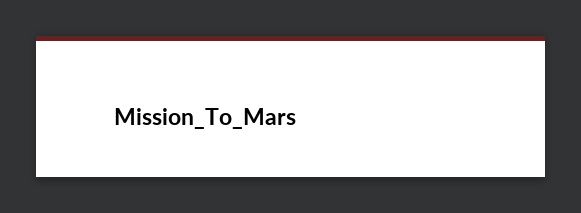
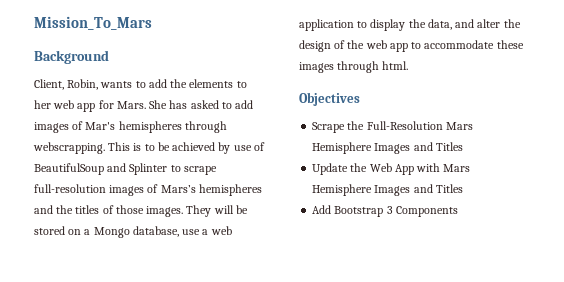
+ Background
+ Client, Robin, wants to add the elements to her web app for Mars. She has asked to add images of Mar's hemispheres through webscrapping. This is to be achieved by use of BeautifulSoup and Splinter to scrape full-resolution images of Mars’s hemispheres and the titles of those images. They will be stored on a Mongo database, use a web application to display the data, and alter the design of the web app to accommodate these images through html.
+ Objectives
+ Scrape the Full-Resolution Mars Hemisphere Images and Titles
+ Update the Web App with Mars Hemisphere Images and Titles
+ Add Bootstrap 3 Components

